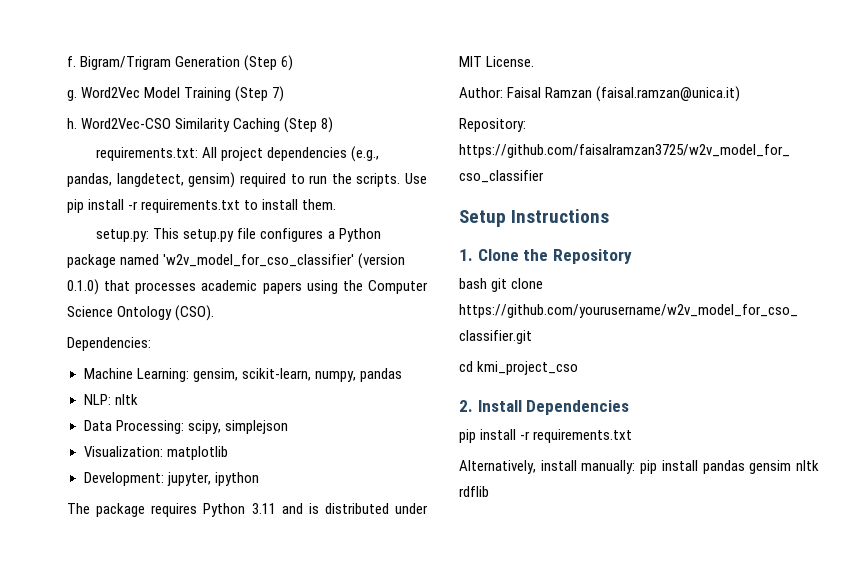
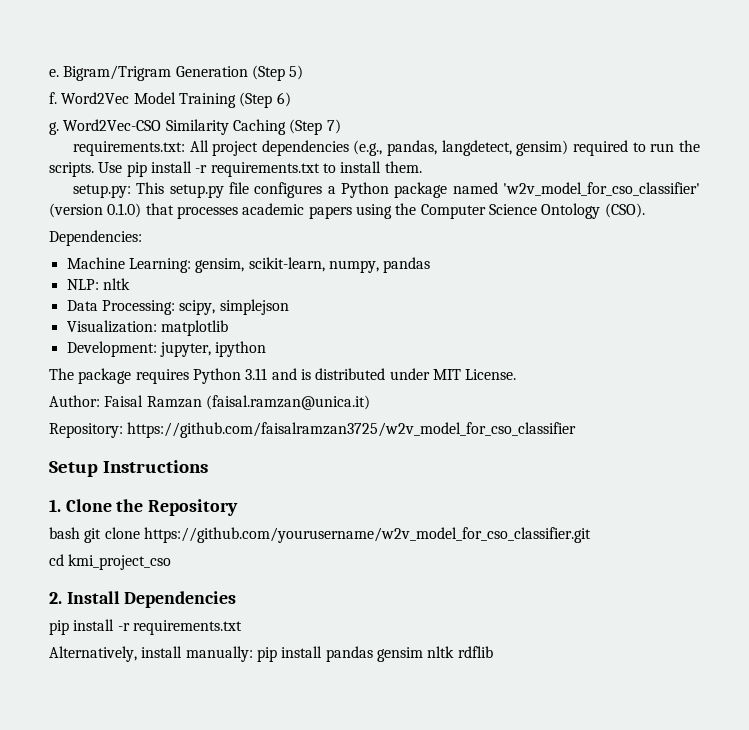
- f.
+ e.
- Bigram/Trigram Generation (Step 6)
- g. Word2Vec Model Training (Step 7)
- h.
+ Bigram/Trigram Generation (Step 5)
+ f. Word2Vec Model Training (Step 6)
+ g.
- Word2Vec-CSO Similarity Caching (Step 8)
+ Word2Vec-CSO Similarity Caching (Step 7)

